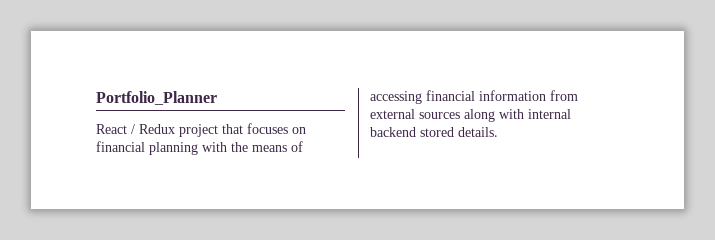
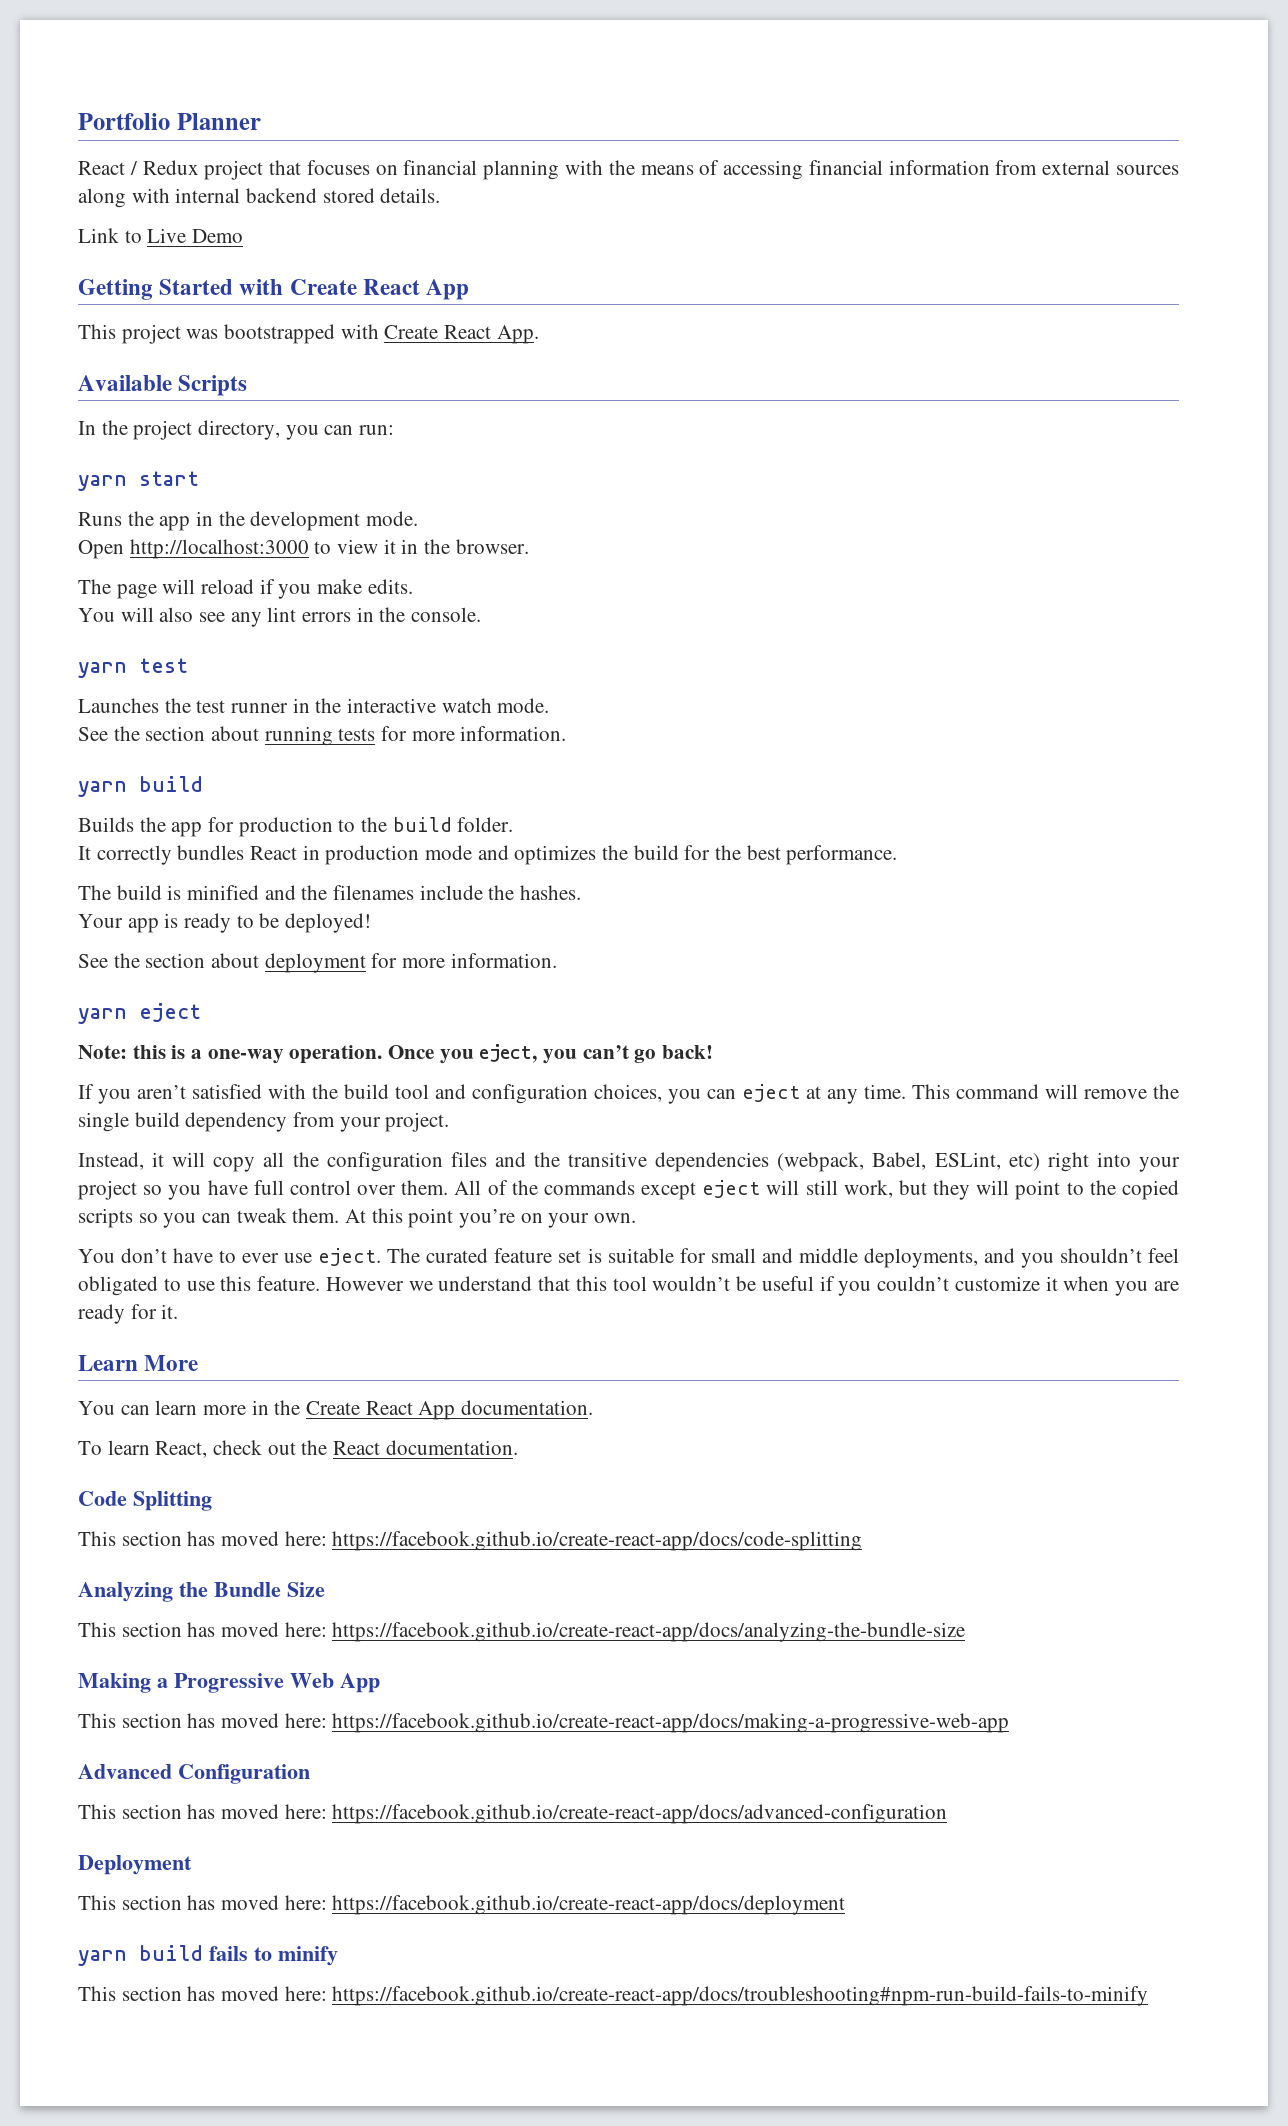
- Portfolio_Planner
+ Portfolio Planner
+ Link to Live Demo
+ Getting Started with Create React App
+ This project was bootstrapped with Create React App.
+ Available Scripts
+ In the project directory, you can run:
+ yarn start
+ Runs the app in the development mode.
+ Open http://localhost:3000 to view it in the browser.
+ The page will reload if you make edits.
+ You will also see any lint errors in the console.
+ yarn test
+ Launches the test runner in the interactive watch mode.
+ See the section about running tests for more information.
+ yarn build
+ Builds the app for production to the build folder.
+ It correctly bundles React in production mode and optimizes the build for the best performance.
+ The build is minified and the filenames include the hashes.
+ Your app is ready to be deployed!
+ See the section about deployment for more information.
+ yarn eject
+ Note: this is a one-way operation. Once you eject, you can’t go back!
+ If you aren’t satisfied with the build tool and configuration choices, you can eject at any time. This command will remove the single build dependency from your project.
+ Instead, it will copy all the configuration files and the transitive dependencies (webpack, Babel, ESLint, etc) right into your project so you have full control over them. All of the commands except eject will still work, but they will point to the copied scripts so you can tweak them. At this point you’re on your own.
+ You don’t have to ever use eject. The curated feature set is suitable for small and middle deployments, and you shouldn’t feel obligated to use this feature. However we understand that this tool wouldn’t be useful if you couldn’t customize it when you are ready for it.
+ Learn More
+ You can learn more in the Create React App documentation.
+ To learn React, check out the React documentation.
+ Code Splitting
+ This section has moved here: https://facebook.github.io/create-react-app/docs/code-splitting
+ Analyzing the Bundle Size
+ This section has moved here: https://facebook.github.io/create-react-app/docs/analyzing-the-bundle-size
+ Making a Progressive Web App
+ This section has moved here: https://facebook.github.io/create-react-app/docs/making-a-progressive-web-app
+ Advanced Configuration
+ This section has moved here: https://facebook.github.io/create-react-app/docs/advanced-configuration
+ Deployment
+ This section has moved here: https://facebook.github.io/create-react-app/docs/deployment
+ yarn build fails to minify
+ This section has moved here: https://facebook.github.io/create-react-app/docs/troubleshooting#npm-run-build-fails-to-minify

